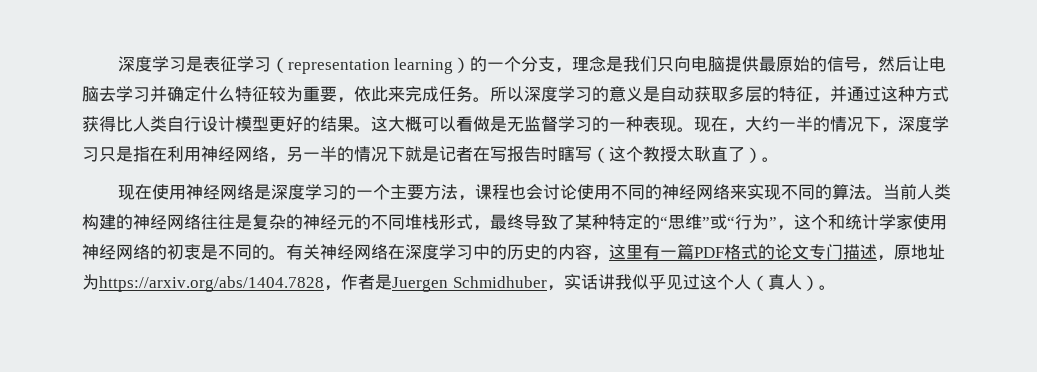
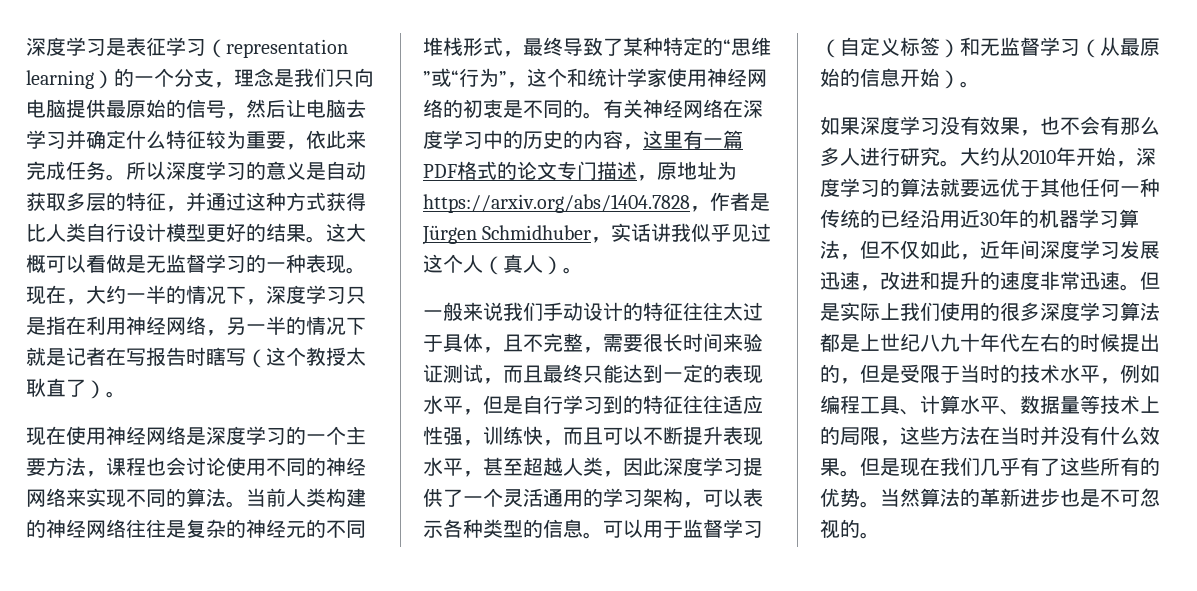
- 有关神经网络在深度学习中的历史的内容，这里有一篇PDF格式的论文专门描述，原地址为https://arxiv.org/abs/1404.7828，作者是Juergen Schmidhuber，实话讲我似乎见过这个人（真人）。
+ 有关神经网络在深度学习中的历史的内容，这里有一篇PDF格式的论文专门描述，原地址为https://arxiv.org/abs/1404.7828，作者是Jürgen Schmidhuber，实话讲我似乎见过这个人（真人）。
+ 一般来说我们手动设计的特征往往太过于具体，且不完整，需要很长时间来验证测试，而且最终只能达到一定的表现水平，但是自行学习到的特征往往适应性强，训练快，而且可以不断提升表现水平，甚至超越人类，因此深度学习提供了一个灵活通用的学习架构，可以表示各种类型的信息。可以用于监督学习（自定义标签）和无监督学习（从最原始的信息开始）。
+ 如果深度学习没有效果，也不会有那么多人进行研究。大约从2010年开始，深度学习的算法就要远优于其他任何一种传统的已经沿用近30年的机器学习算法，但不仅如此，近年间深度学习发展迅速，改进和提升的速度非常迅速。但是实际上我们使用的很多深度学习算法都是上世纪八九十年代左右的时候提出的，但是受限于当时的技术水平，例如编程工具、计算水平、数据量等技术上的局限，这些方法在当时并没有什么效果。但是现在我们几乎有了这些所有的优势。当然算法的革新进步也是不可忽视的。

